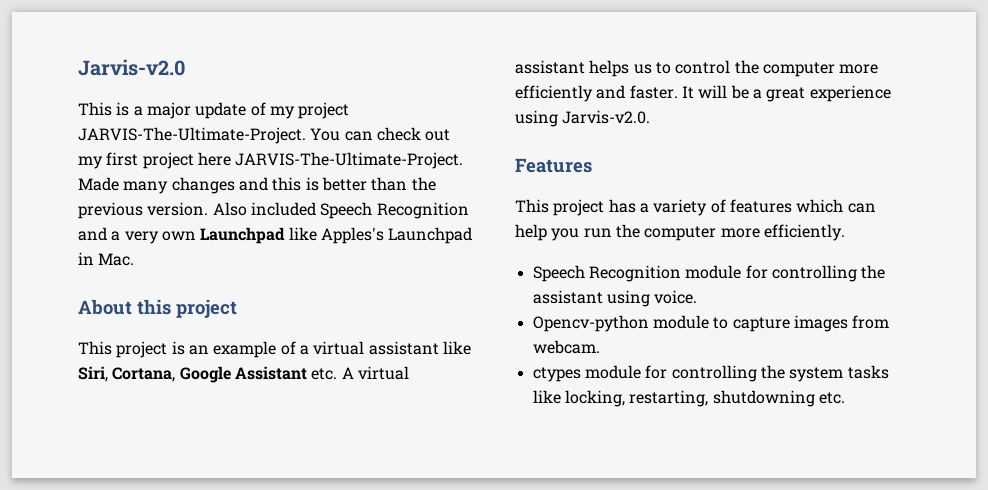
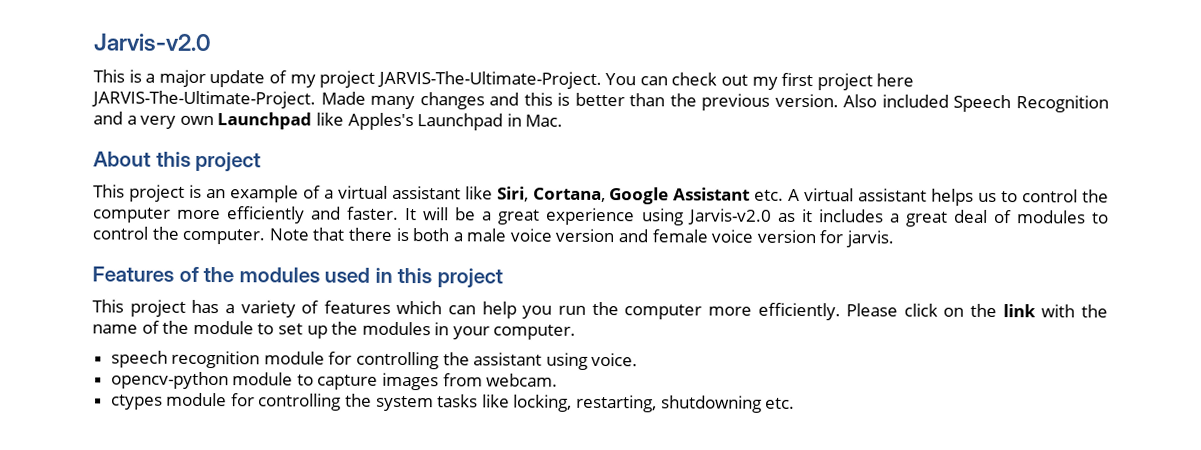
- It will be a great experience using Jarvis-v2.0.
- Features
+ It will be a great experience using Jarvis-v2.0 as it includes a great deal of modules to control the computer. Note that there is both a male voice version and female voice version for jarvis.
+ Features of the modules used in this project
- This project has a variety of features which can help you run the computer more efficiently.
- Speech Recognition module for controlling the assistant using voice.
+ This project has a variety of features which can help you run the computer more efficiently. Please click on the link with the name of the module to set up the modules in your computer.
+ speech recognition module for controlling the assistant using voice.
- Opencv-python module to capture images from webcam.
+ opencv-python module to capture images from webcam.

